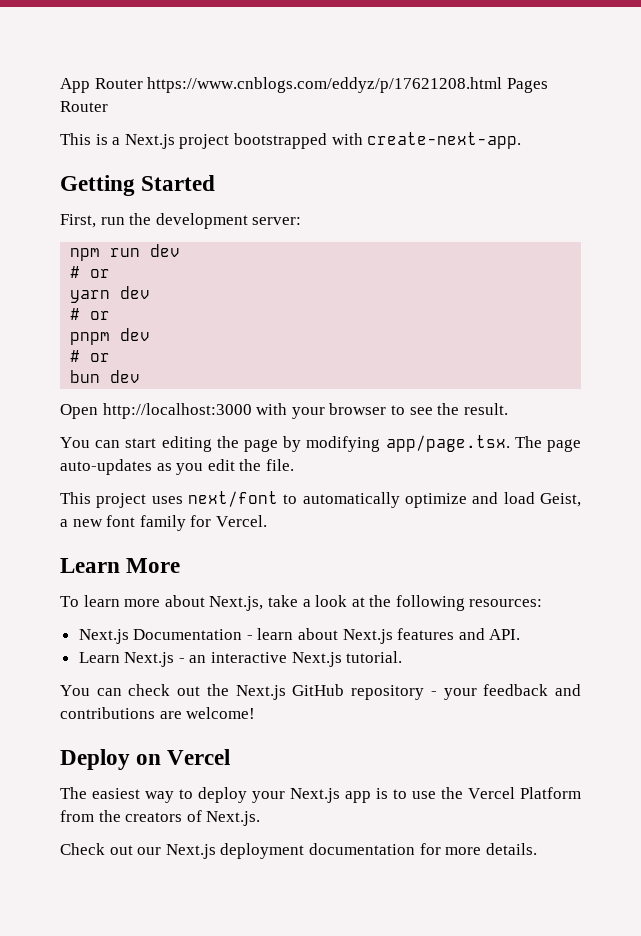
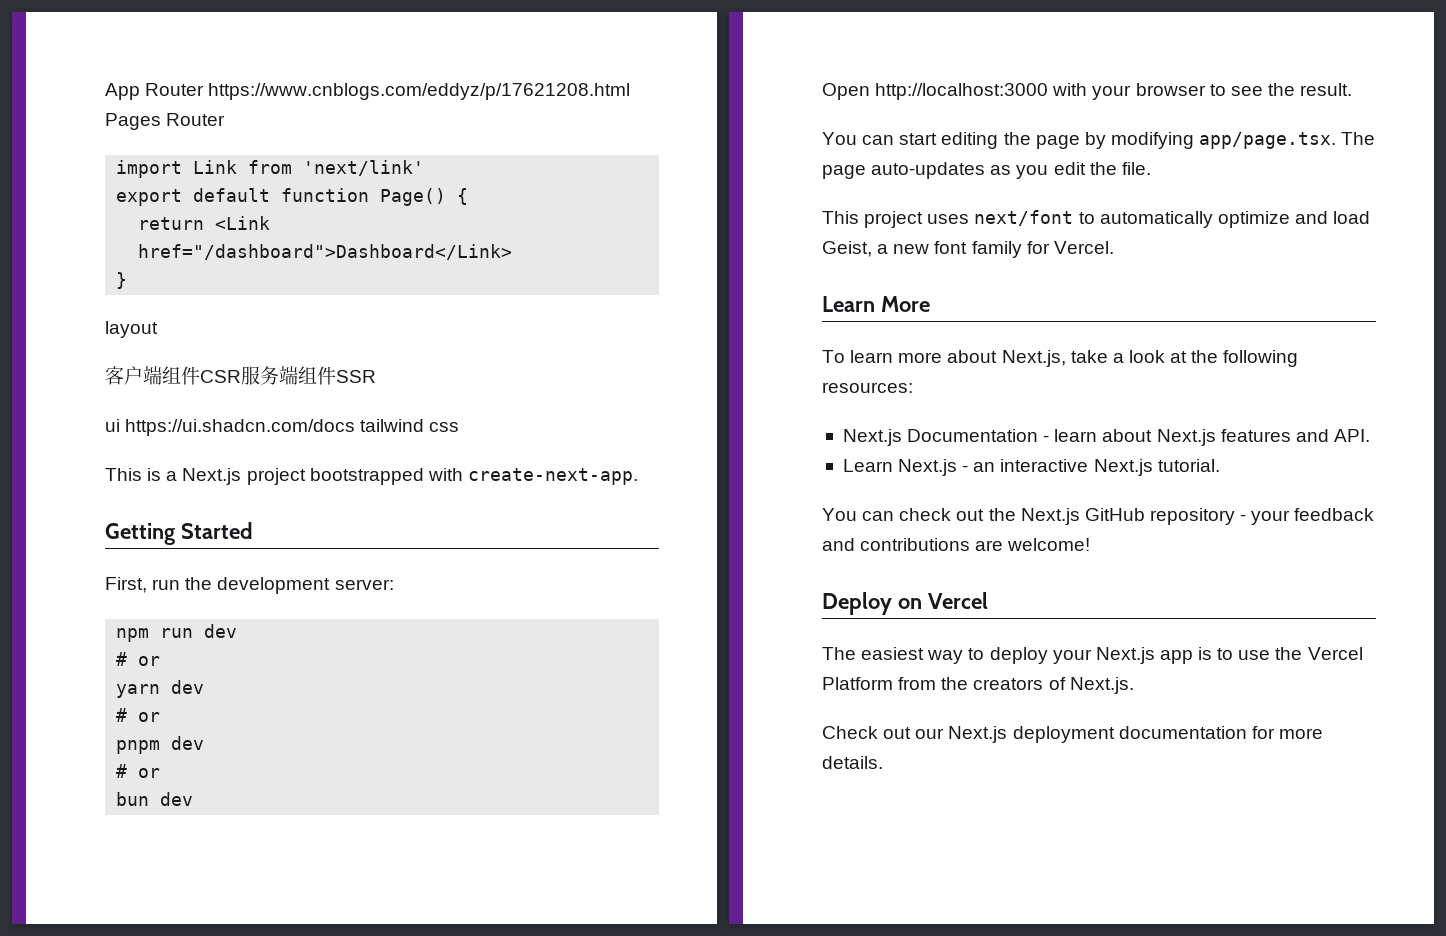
+ import Link from 'next/link'
+ export default function Page() {
+ return <Link href="/dashboard">Dashboard</Link>
+ }
+ layout
+ 客户端组件CSR服务端组件SSR
+ ui https://ui.shadcn.com/docs tailwind css

